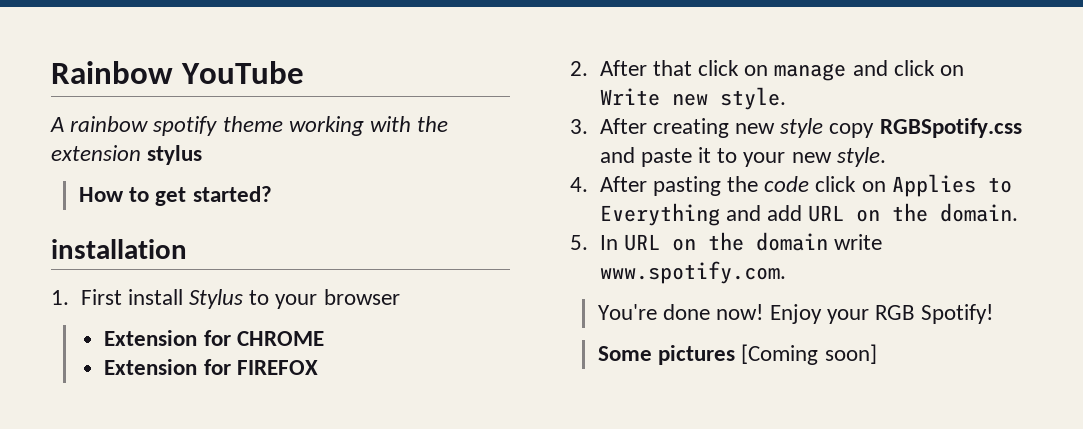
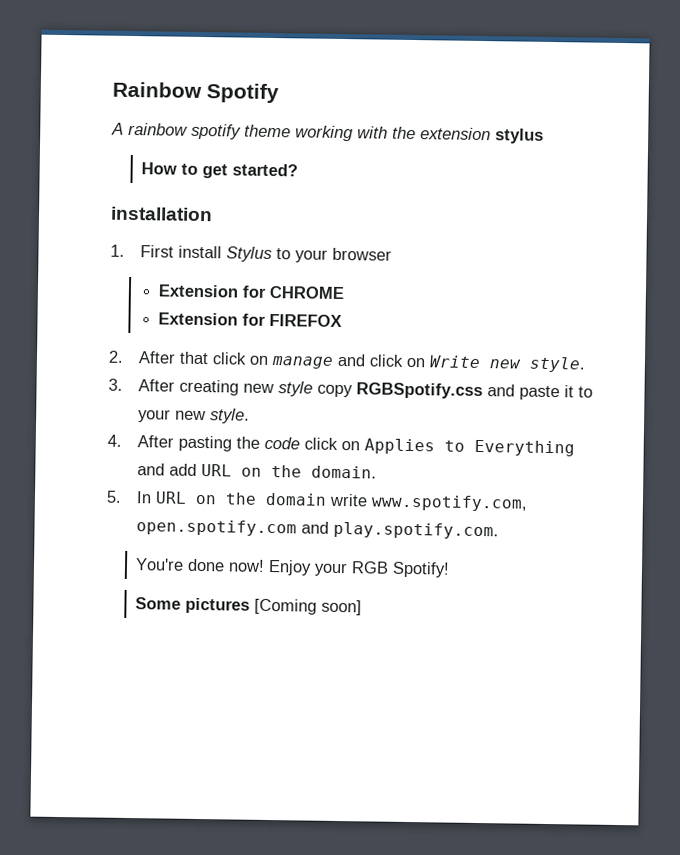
- Rainbow YouTube
+ Rainbow Spotify
- 5. In URL on the domain write www.spotify.com.
+ 5. In URL on the domain write www.spotify.com, open.spotify.com and play.spotify.com.

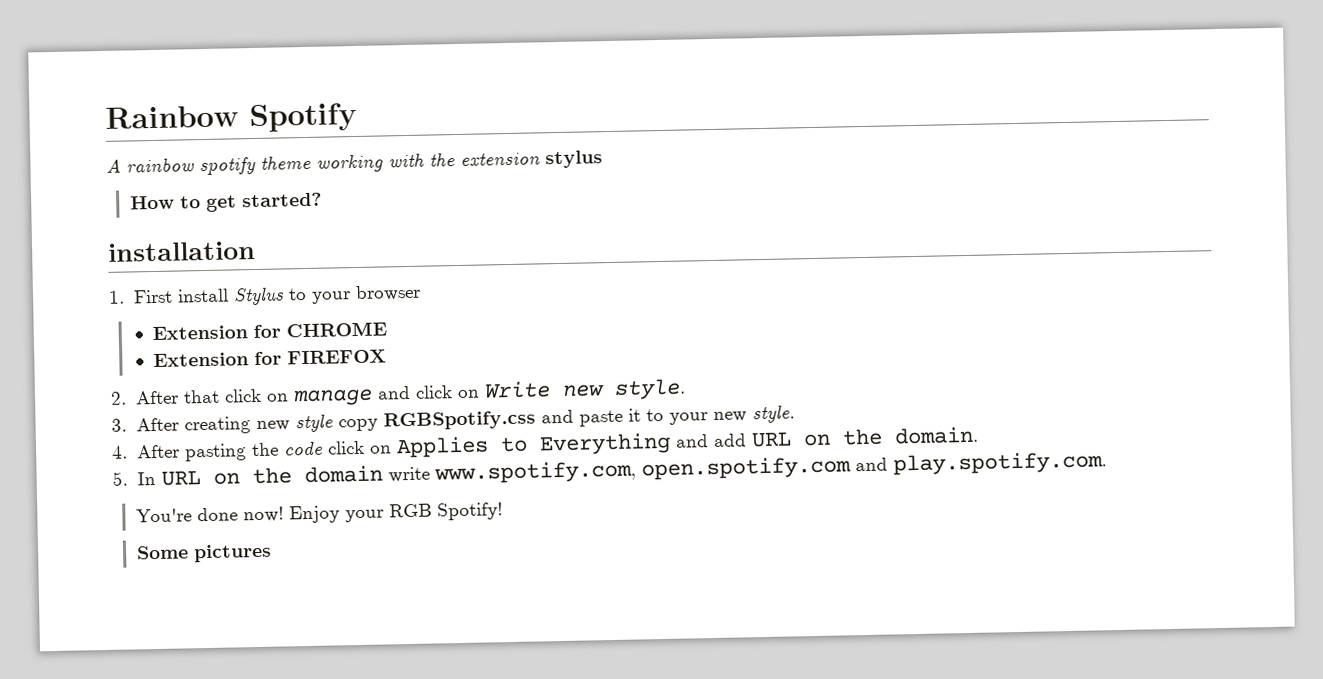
- Some pictures [Coming soon]
+ Some pictures

